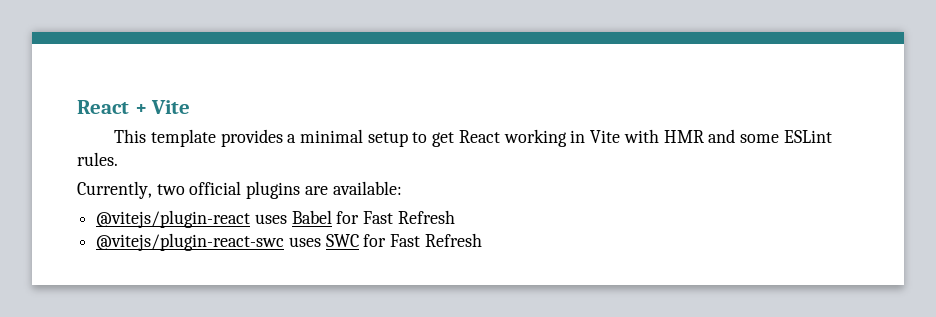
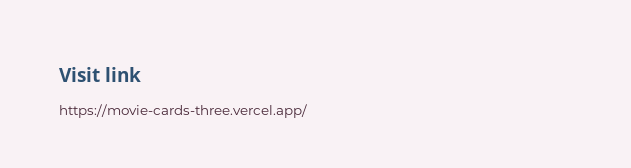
- React + Vite
- This template provides a minimal setup to get React working in Vite with HMR and some ESLint rules.
- Currently, two official plugins are available:
- @vitejs/plugin-react uses Babel for Fast Refresh
- @vitejs/plugin-react-swc uses SWC for Fast Refresh
+ Visit link
+ https://movie-cards-three.vercel.app/

